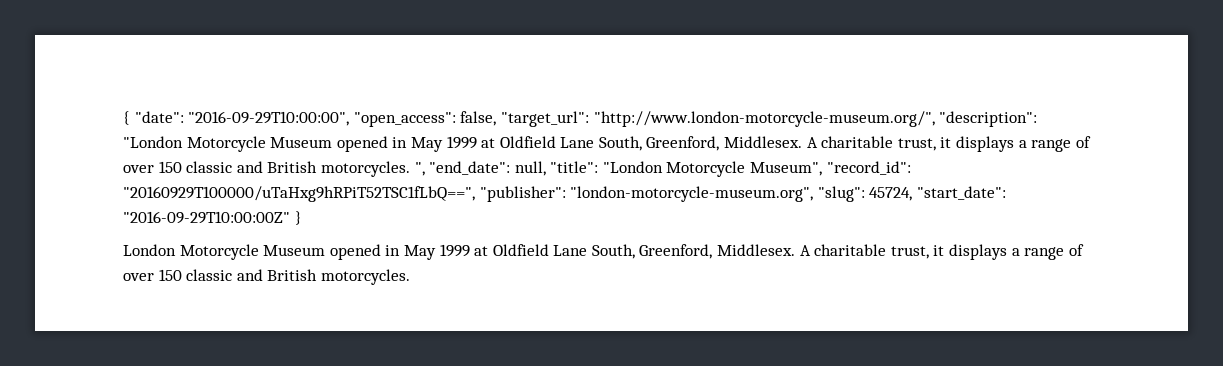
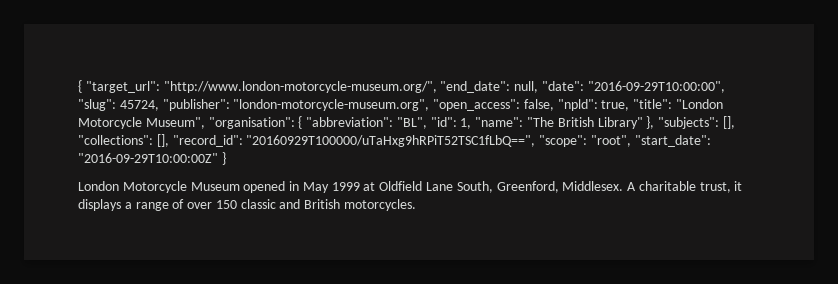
- { "date": "2016-09-29T10:00:00", "open_access": false, "target_url": "http://www.london-motorcycle-museum.org/", "description": "London Motorcycle Museum opened in May 1999 at Oldfield Lane South, Greenford, Middlesex. A charitable trust, it displays a range of over 150 classic and British motorcycles. ", "end_date": null, "title": "London Motorcycle Museum", "record_id": "20160929T100000/uTaHxg9hRPiT52TSC1fLbQ==", "publisher": "london-motorcycle-museum.org", "slug": 45724, "start_date": "2016-09-29T10:00:00Z" }
+ { "target_url": "http://www.london-motorcycle-museum.org/", "end_date": null, "date": "2016-09-29T10:00:00", "slug": 45724, "publisher": "london-motorcycle-museum.org", "open_access": false, "npld": true, "title": "London Motorcycle Museum", "organisation": { "abbreviation": "BL", "id": 1, "name": "The British Library" }, "subjects": [], "collections": [], "record_id": "20160929T100000/uTaHxg9hRPiT52TSC1fLbQ==", "scope": "root", "start_date": "2016-09-29T10:00:00Z" }

